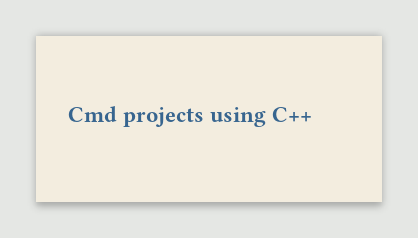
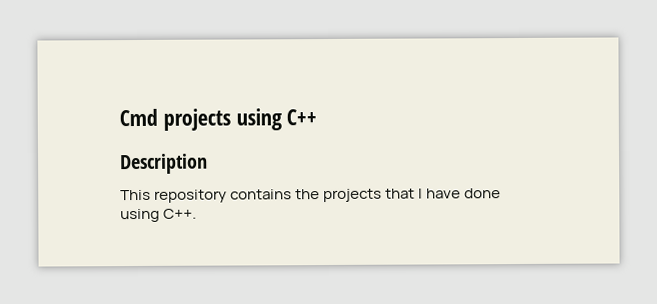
+ Description
+ This repository contains the projects that I have done using C++.

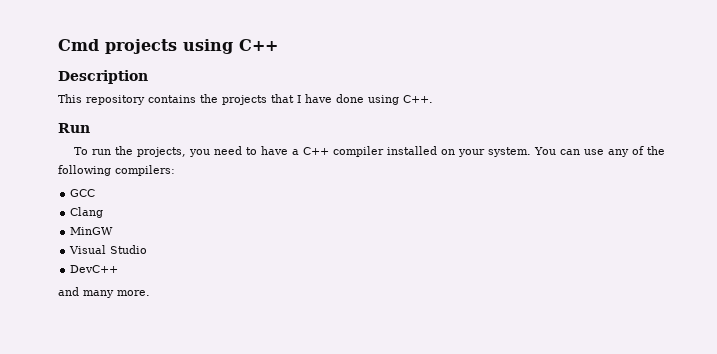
+ Run
+ To run the projects, you need to have a C++ compiler installed on your system. You can use any of the following compilers:
+ GCC
+ Clang
+ MinGW
+ Visual Studio
+ DevC++
+ and many more.

